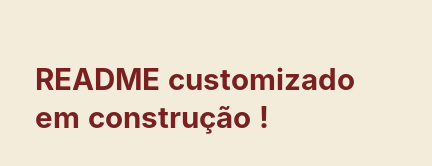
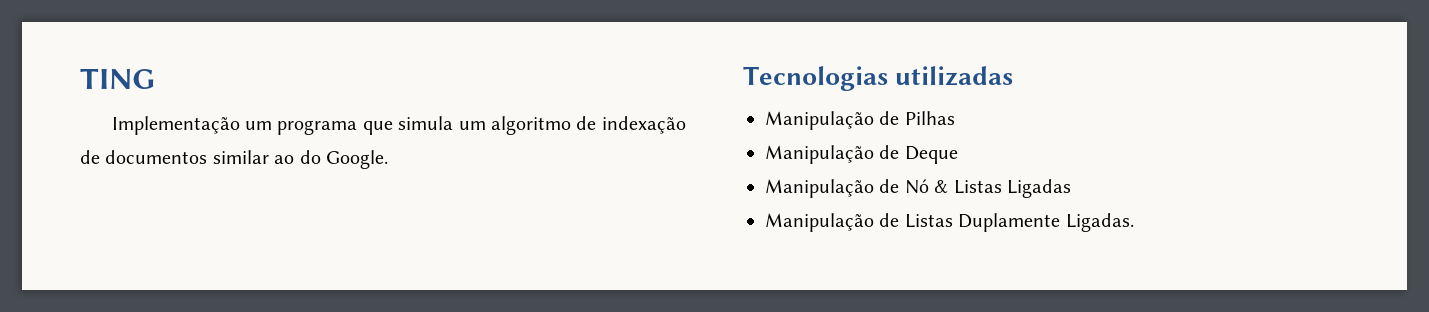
- README customizado em construção !
+ TING
+ Implementação um programa que simula um algoritmo de indexação de documentos similar ao do Google.
+ Tecnologias utilizadas
+ Manipulação de Pilhas
+ Manipulação de Deque
+ Manipulação de Nó & Listas Ligadas
+ Manipulação de Listas Duplamente Ligadas.

